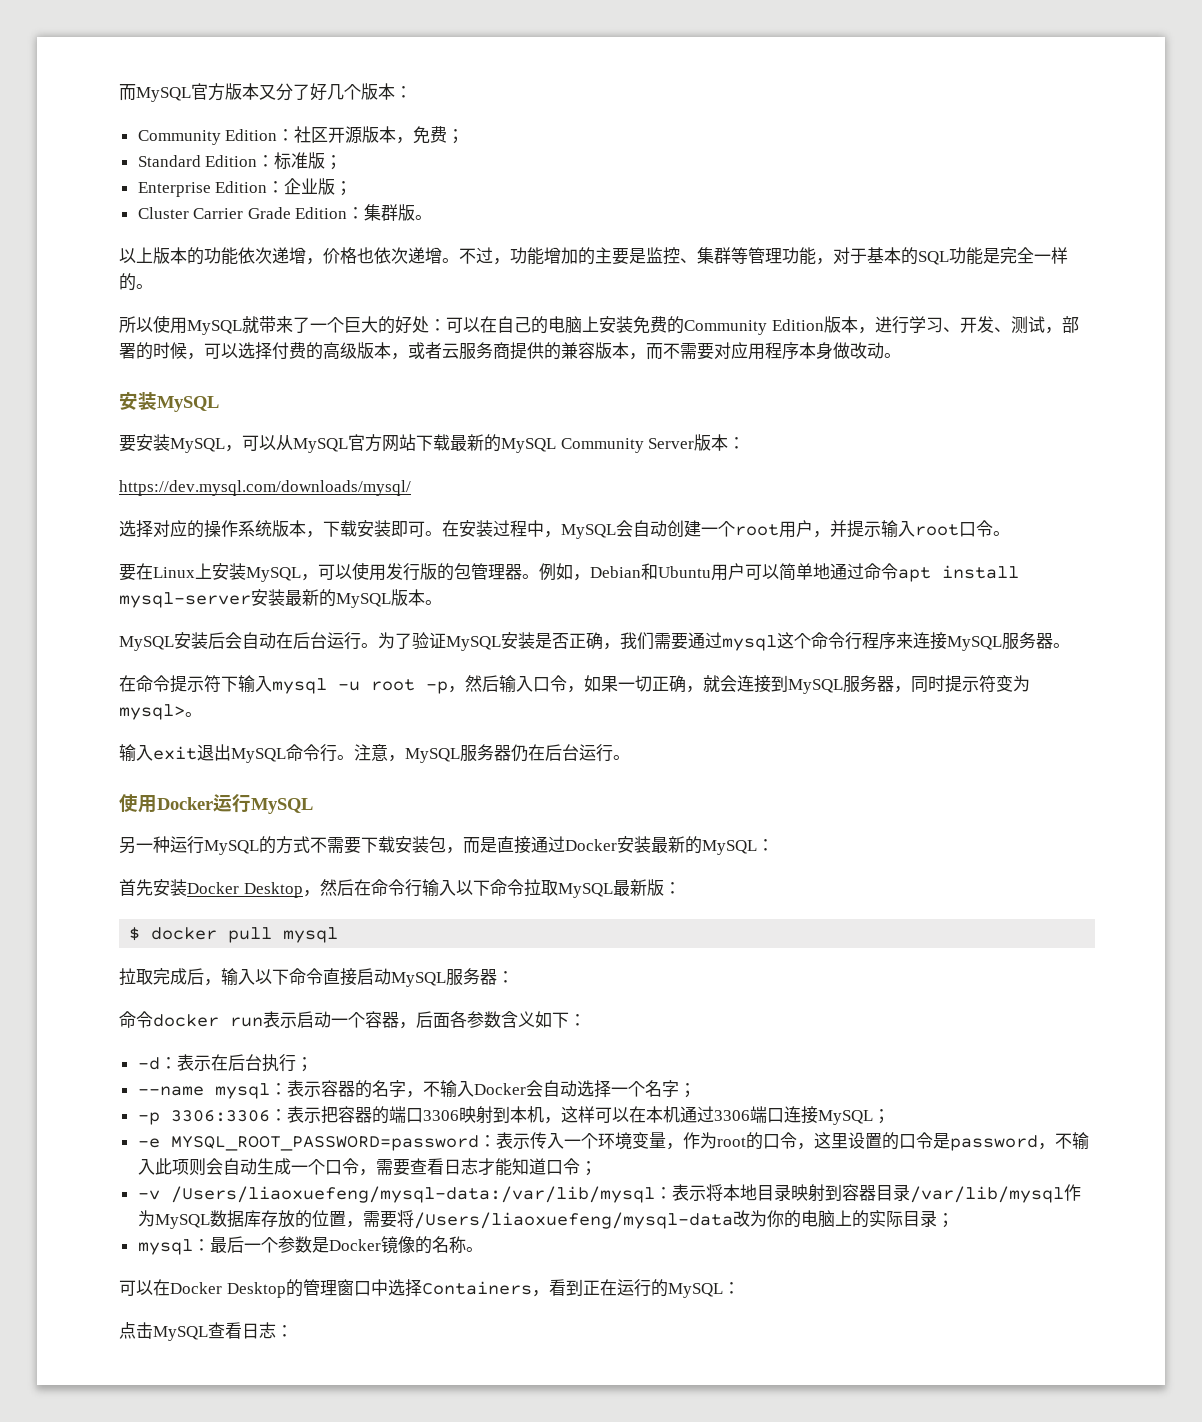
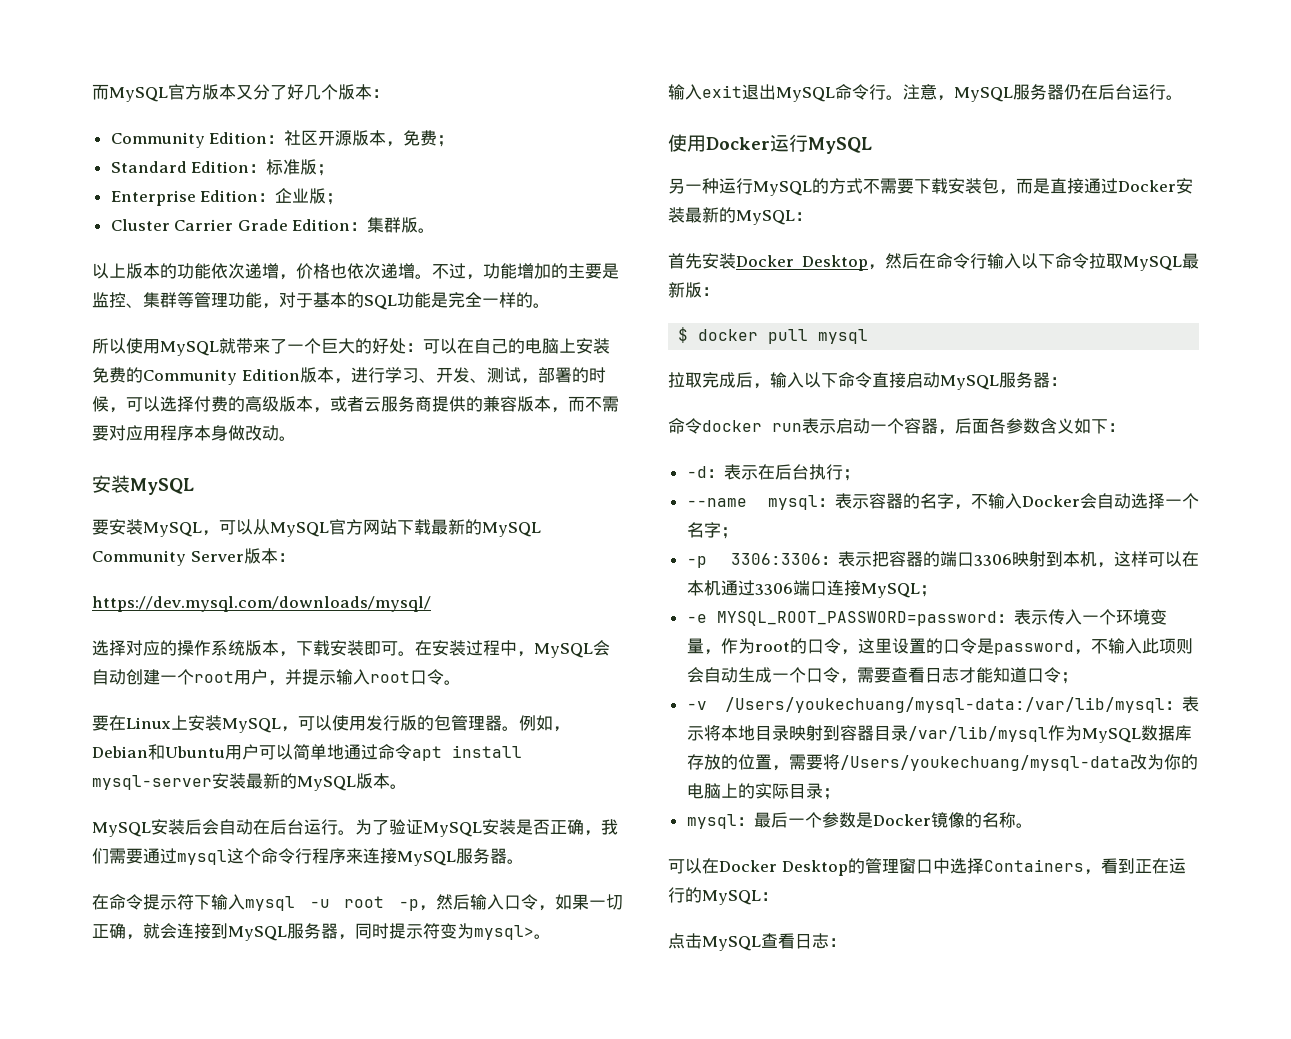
- -v /Users/liaoxuefeng/mysql-data:/var/lib/mysql：表示将本地目录映射到容器目录/var/lib/mysql作为MySQL数据库存放的位置，需要将/Users/liaoxuefeng/mysql-data改为你的电脑上的实际目录；
+ -v /Users/youkechuang/mysql-data:/var/lib/mysql：表示将本地目录映射到容器目录/var/lib/mysql作为MySQL数据库存放的位置，需要将/Users/youkechuang/mysql-data改为你的电脑上的实际目录；

